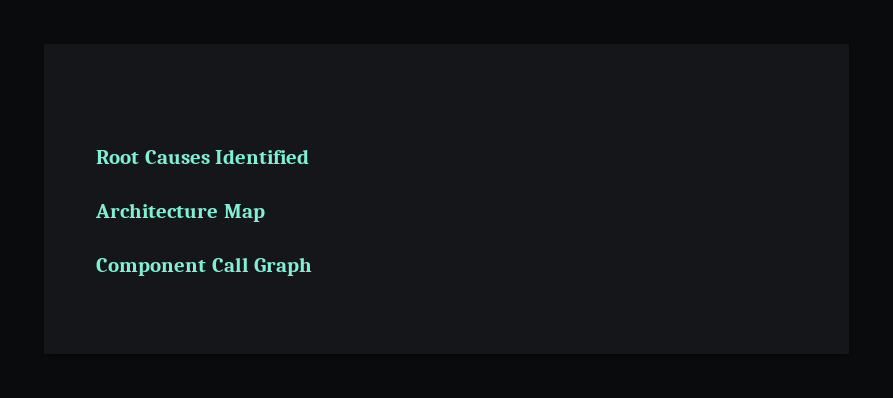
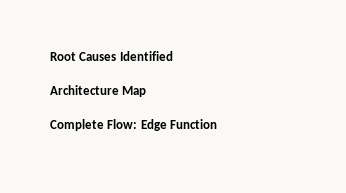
- Component Call Graph
+ Complete Flow: Edge Function

